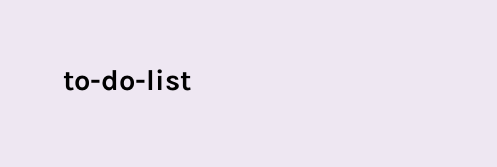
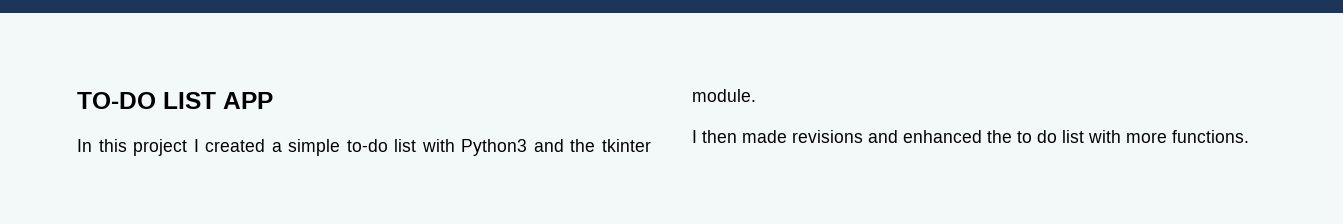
- to-do-list
+ TO-DO LIST APP
+ In this project I created a simple to-do list with Python3 and the tkinter module.
+ I then made revisions and enhanced the to do list with more functions.

